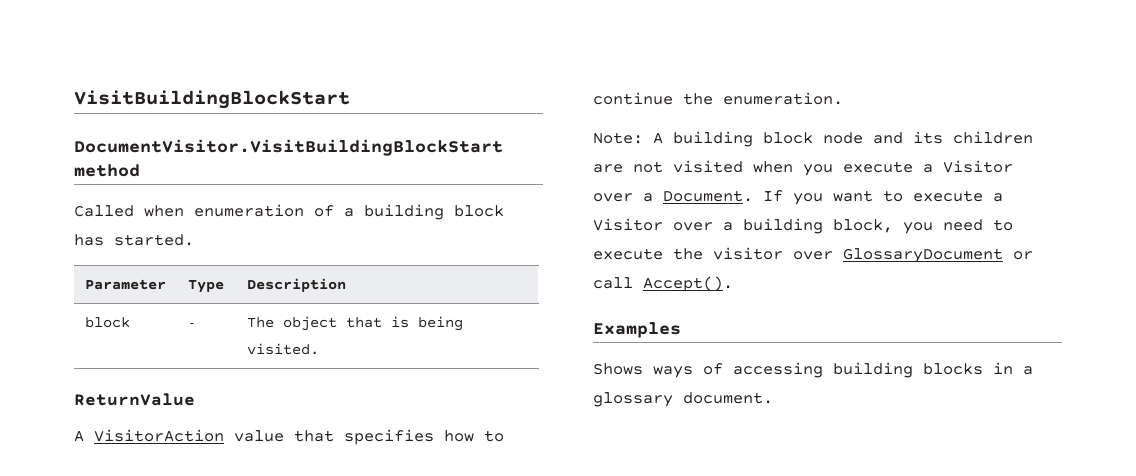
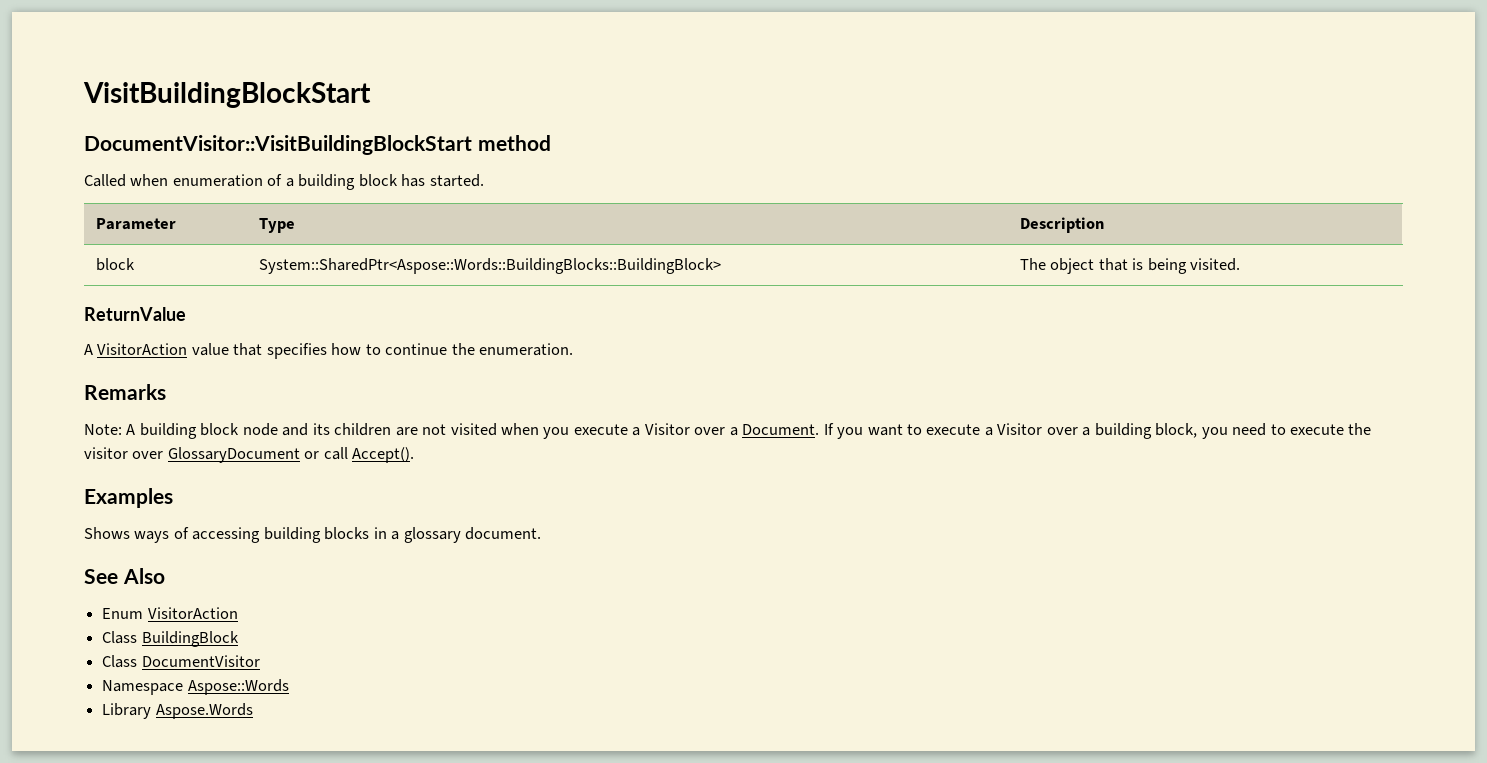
- DocumentVisitor.VisitBuildingBlockStart method
+ DocumentVisitor::VisitBuildingBlockStart method
- block | - | The object that is being visited.
+ block | System::SharedPtr<Aspose::Words::BuildingBlocks::BuildingBlock> | The object that is being visited.
+ Remarks
+ See Also
+ Enum VisitorAction
+ Class BuildingBlock
+ Class DocumentVisitor
+ Namespace Aspose::Words
+ Library Aspose.Words

